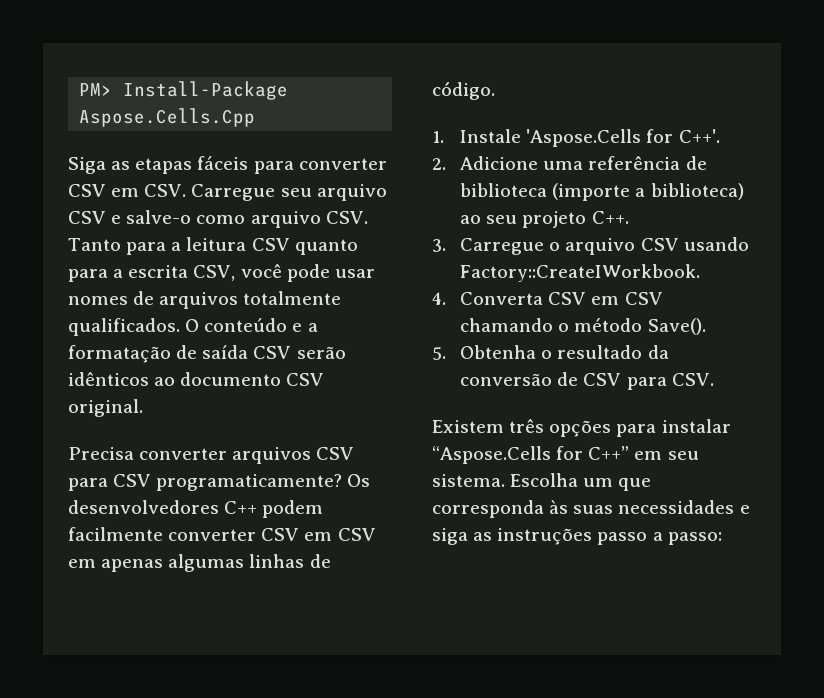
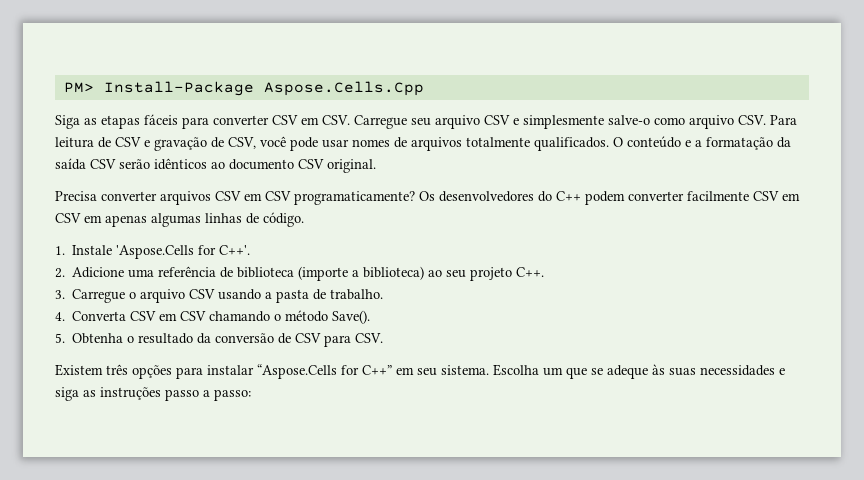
- Siga as etapas fáceis para converter CSV em CSV. Carregue seu arquivo CSV e salve-o como arquivo CSV. Tanto para a leitura CSV quanto para a escrita CSV, você pode usar nomes de arquivos totalmente qualificados.
+ Siga as etapas fáceis para converter CSV em CSV. Carregue seu arquivo CSV e simplesmente salve-o como arquivo CSV. Para leitura de CSV e gravação de CSV, você pode usar nomes de arquivos totalmente qualificados.
- O conteúdo e a formatação de saída CSV serão idênticos ao documento CSV original.
+ O conteúdo e a formatação da saída CSV serão idênticos ao documento CSV original.
- Precisa converter arquivos CSV para CSV programaticamente?
+ Precisa converter arquivos CSV em CSV programaticamente?
- Os desenvolvedores C++ podem facilmente converter CSV em CSV em apenas algumas linhas de código.
+ Os desenvolvedores do C++ podem converter facilmente CSV em CSV em apenas algumas linhas de código.
- 3. Carregue o arquivo CSV usando Factory::CreateIWorkbook.
+ 3. Carregue o arquivo CSV usando a pasta de trabalho.
- Escolha um que corresponda às suas necessidades e siga as instruções passo a passo:
+ Escolha um que se adeque às suas necessidades e siga as instruções passo a passo:

